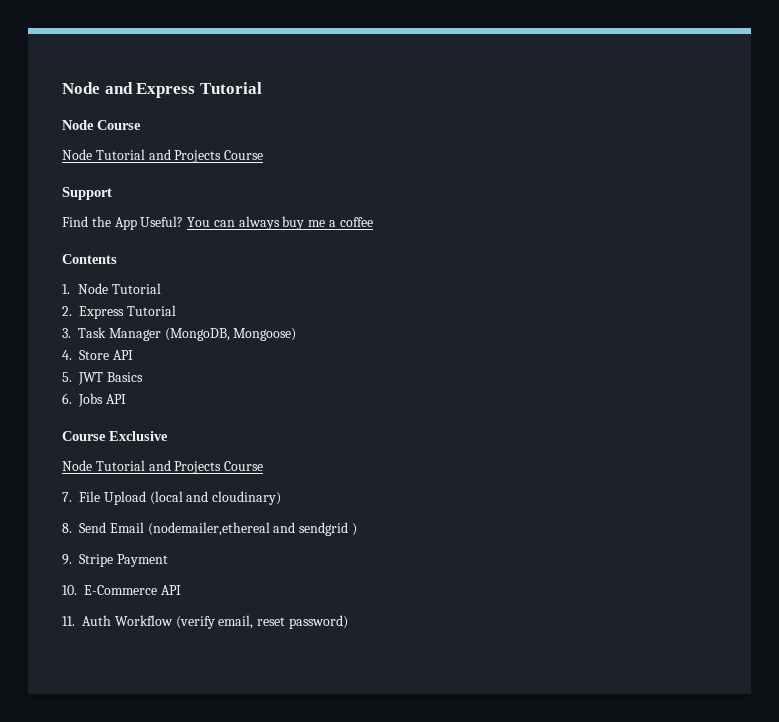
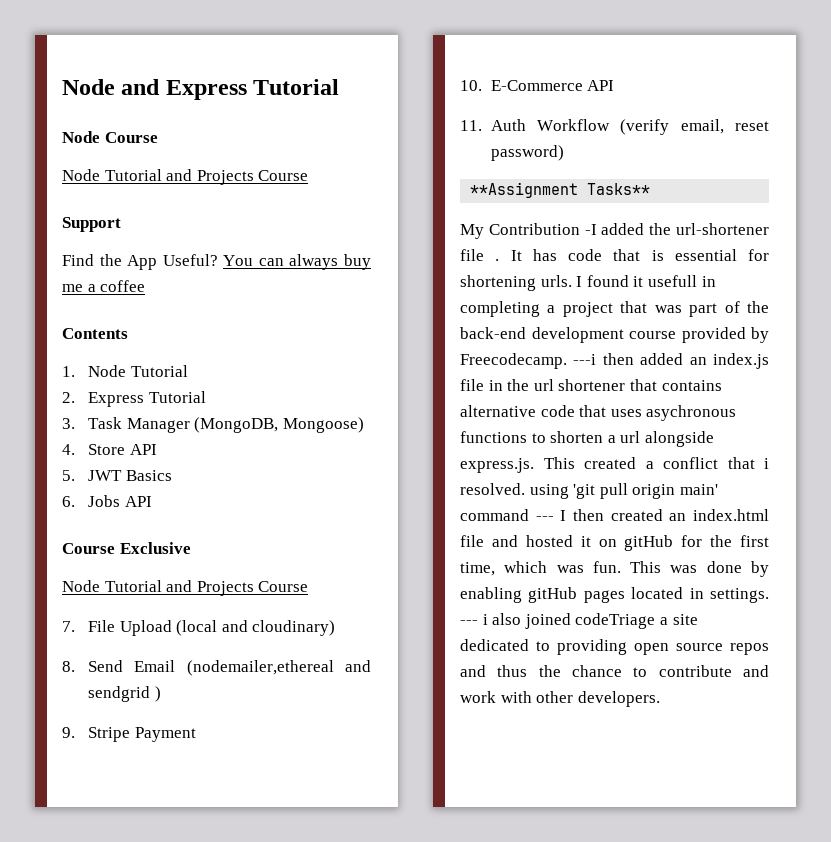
+ **Assignment Tasks**
+ My Contribution -I added the url-shortener file . It has code that is essential for shortening urls. I found it usefull in completing a project that was part of the back-end development course provided by Freecodecamp. ---i then added an index.js file in the url shortener that contains alternative code that uses asychronous functions to shorten a url alongside express.js. This created a conflict that i resolved. using 'git pull origin main' command --- I then created an index.html file and hosted it on gitHub for the first time, which was fun. This was done by enabling gitHub pages located in settings. --- i also joined codeTriage a site dedicated to providing open source repos and thus the chance to contribute and work with other developers.

